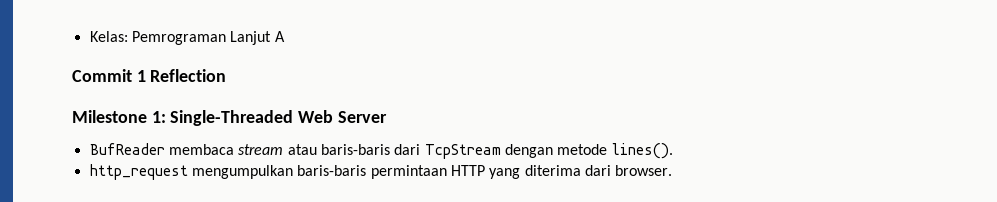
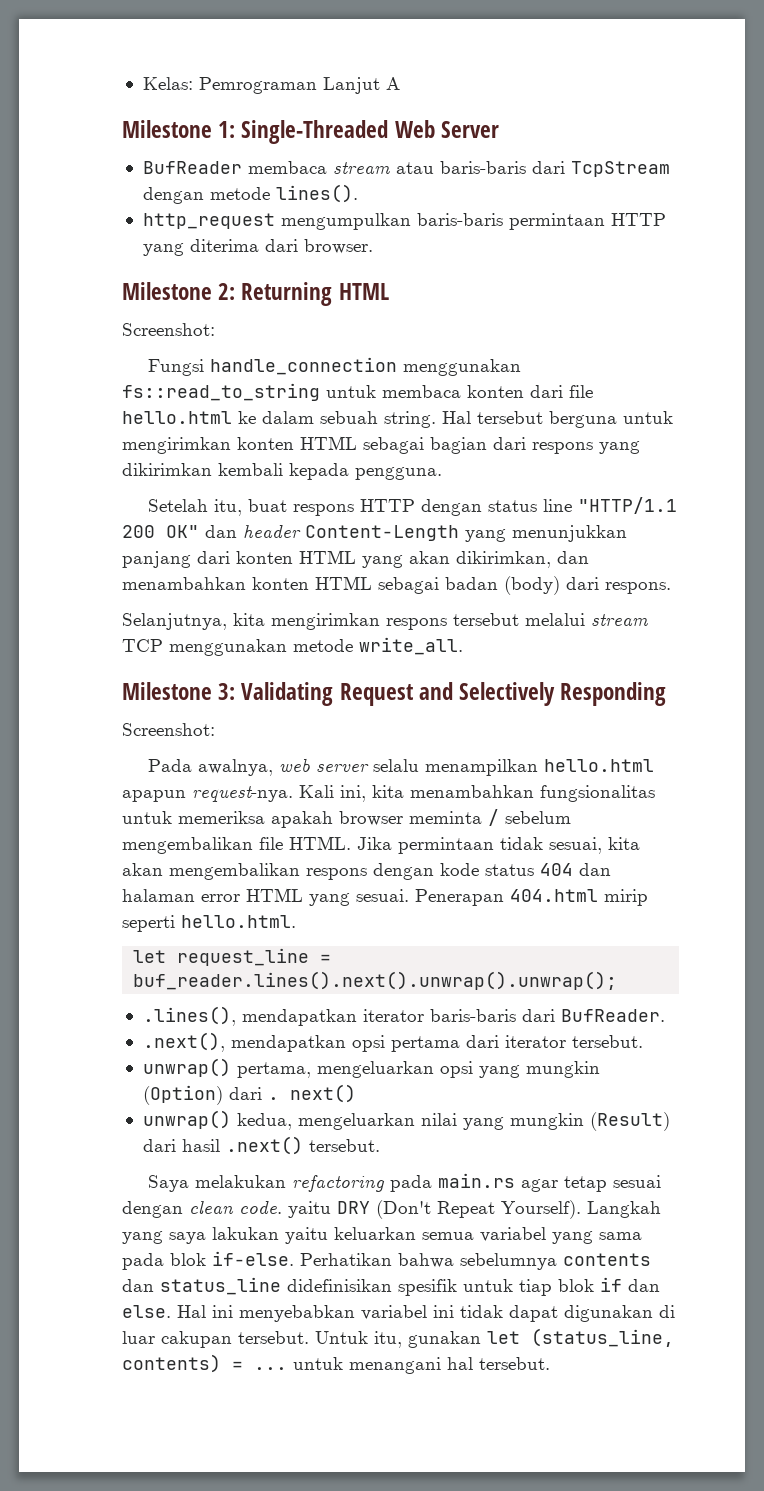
- Commit 1 Reflection
+ Milestone 2: Returning HTML
+ Screenshot:
+ Fungsi handle_connection menggunakan fs::read_to_string untuk membaca konten dari file hello.html ke dalam sebuah string. Hal tersebut berguna untuk mengirimkan konten HTML sebagai bagian dari respons yang dikirimkan kembali kepada pengguna.
+ Setelah itu, buat respons HTTP dengan status line "HTTP/1.1 200 OK" dan header Content-Length yang menunjukkan panjang dari konten HTML yang akan dikirimkan, dan menambahkan konten HTML sebagai badan (body) dari respons.
+ Selanjutnya, kita mengirimkan respons tersebut melalui stream TCP menggunakan metode write_all.
+ Milestone 3: Validating Request and Selectively Responding
+ Screenshot:
+ Pada awalnya, web server selalu menampilkan hello.html apapun request-nya. Kali ini, kita menambahkan fungsionalitas untuk memeriksa apakah browser meminta / sebelum mengembalikan file HTML. Jika permintaan tidak sesuai, kita akan mengembalikan respons dengan kode status 404 dan halaman error HTML yang sesuai. Penerapan 404.html mirip seperti hello.html.
+ let request_line = buf_reader.lines().next().unwrap().unwrap();
+ .lines(), mendapatkan iterator baris-baris dari BufReader.
+ .next(), mendapatkan opsi pertama dari iterator tersebut.
+ unwrap() pertama, mengeluarkan opsi yang mungkin (Option) dari . next()
+ unwrap() kedua, mengeluarkan nilai yang mungkin (Result) dari hasil .next() tersebut.
+ Saya melakukan refactoring pada main.rs agar tetap sesuai dengan clean code. yaitu DRY (Don't Repeat Yourself). Langkah yang saya lakukan yaitu keluarkan semua variabel yang sama pada blok if-else. Perhatikan bahwa sebelumnya contents dan status_line didefinisikan spesifik untuk tiap blok if dan else. Hal ini menyebabkan variabel ini tidak dapat digunakan di luar cakupan tersebut. Untuk itu, gunakan let (status_line, contents) = ... untuk menangani hal tersebut.

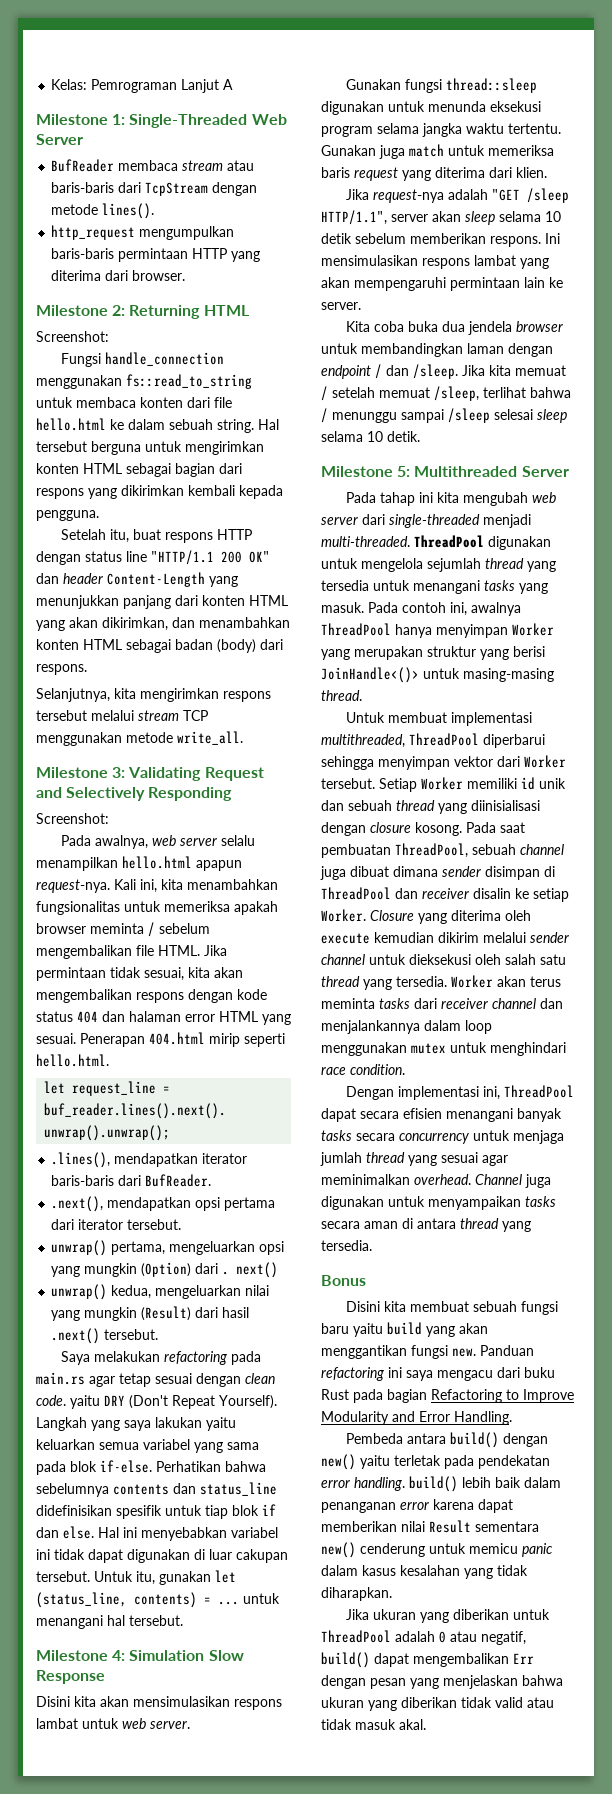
+ Milestone 4: Simulation Slow Response
+ Disini kita akan mensimulasikan respons lambat untuk web server.
+ Gunakan fungsi thread::sleep digunakan untuk menunda eksekusi program selama jangka waktu tertentu. Gunakan juga match untuk memeriksa baris request yang diterima dari klien.
+ Jika request-nya adalah "GET /sleep HTTP/1.1", server akan sleep selama 10 detik sebelum memberikan respons. Ini mensimulasikan respons lambat yang akan mempengaruhi permintaan lain ke server.
+ Kita coba buka dua jendela browser untuk membandingkan laman dengan endpoint / dan /sleep. Jika kita memuat / setelah memuat /sleep, terlihat bahwa / menunggu sampai /sleep selesai sleep selama 10 detik.
+ Milestone 5: Multithreaded Server
+ Pada tahap ini kita mengubah web server dari single-threaded menjadi multi-threaded. ThreadPool digunakan untuk mengelola sejumlah thread yang tersedia untuk menangani tasks yang masuk. Pada contoh ini, awalnya ThreadPool hanya menyimpan Worker yang merupakan struktur yang berisi JoinHandle<()> untuk masing-masing thread.
+ Untuk membuat implementasi multithreaded, ThreadPool diperbarui sehingga menyimpan vektor dari Worker tersebut. Setiap Worker memiliki id unik dan sebuah thread yang diinisialisasi dengan closure kosong. Pada saat pembuatan ThreadPool, sebuah channel juga dibuat dimana sender disimpan di ThreadPool dan receiver disalin ke setiap Worker. Closure yang diterima oleh execute kemudian dikirim melalui sender channel untuk dieksekusi oleh salah satu thread yang tersedia. Worker akan terus meminta tasks dari receiver channel dan menjalankannya dalam loop menggunakan mutex untuk menghindari race condition.
+ Dengan implementasi ini, ThreadPool dapat secara efisien menangani banyak tasks secara concurrency untuk menjaga jumlah thread yang sesuai agar meminimalkan overhead. Channel juga digunakan untuk menyampaikan tasks secara aman di antara thread yang tersedia.
+ Bonus
+ Disini kita membuat sebuah fungsi baru yaitu build yang akan menggantikan fungsi new. Panduan refactoring ini saya mengacu dari buku Rust pada bagian Refactoring to Improve Modularity and Error Handling.
+ Pembeda antara build() dengan new() yaitu terletak pada pendekatan error handling. build() lebih baik dalam penanganan error karena dapat memberikan nilai Result sementara new() cenderung untuk memicu panic dalam kasus kesalahan yang tidak diharapkan.
+ Jika ukuran yang diberikan untuk ThreadPool adalah 0 atau negatif, build() dapat mengembalikan Err dengan pesan yang menjelaskan bahwa ukuran yang diberikan tidak valid atau tidak masuk akal.

